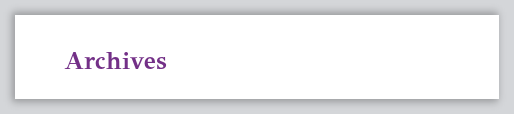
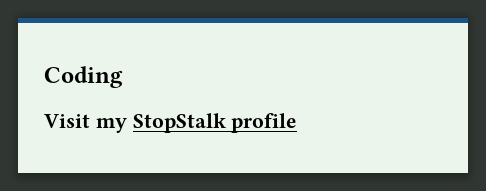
- Archives
+ Coding
+ Visit my StopStalk profile

